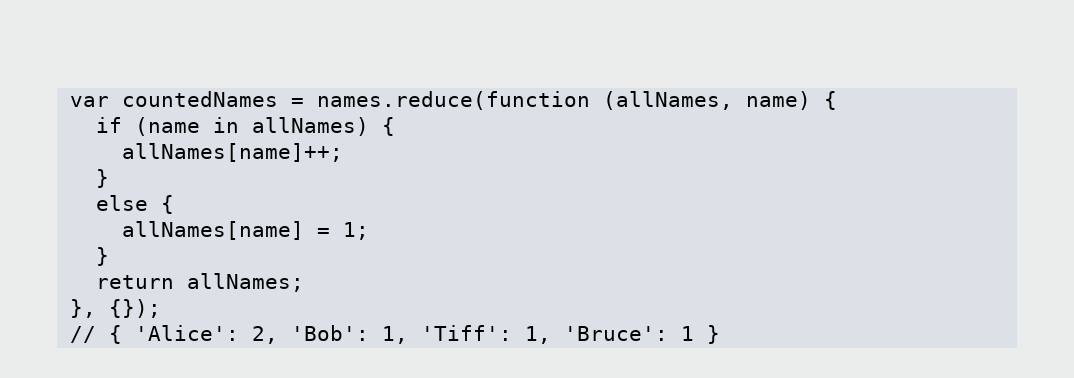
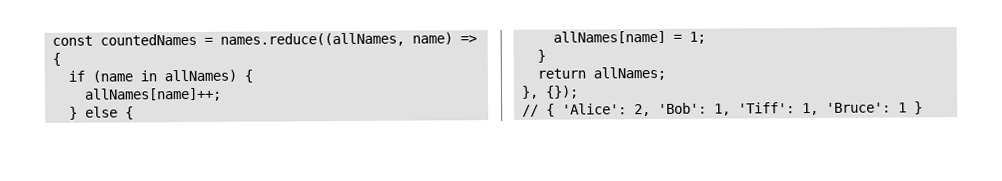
- var countedNames = names.reduce(function (allNames, name) {
+ const countedNames = names.reduce((allNames, name) => {
  allNames[name]++;
- }
- else {
+ } else {

